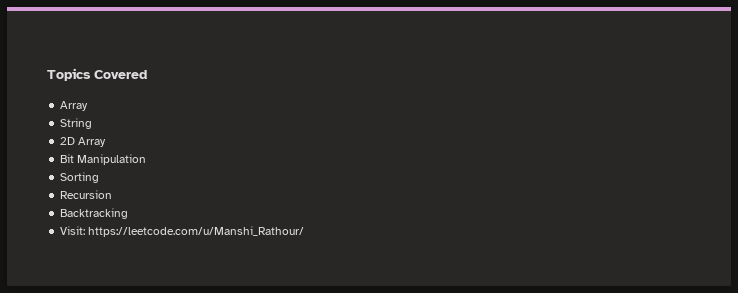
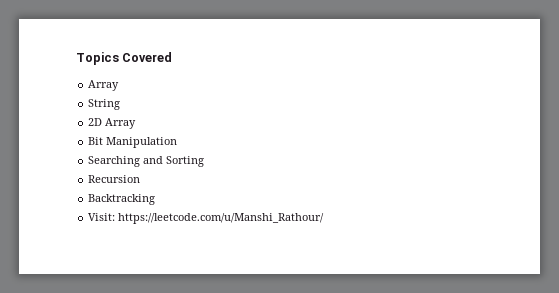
- Sorting
+ Searching and Sorting

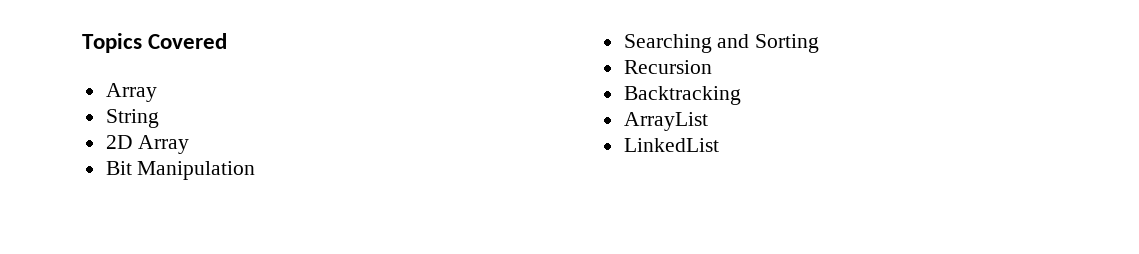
- Visit: https://leetcode.com/u/Manshi_Rathour/
+ ArrayList
+ LinkedList

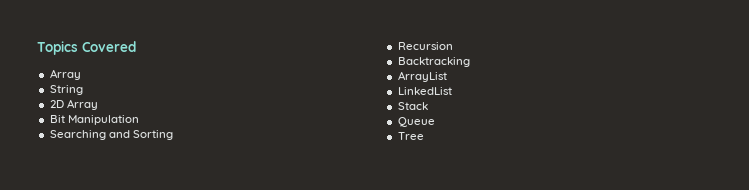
+ Stack
+ Queue
+ Tree

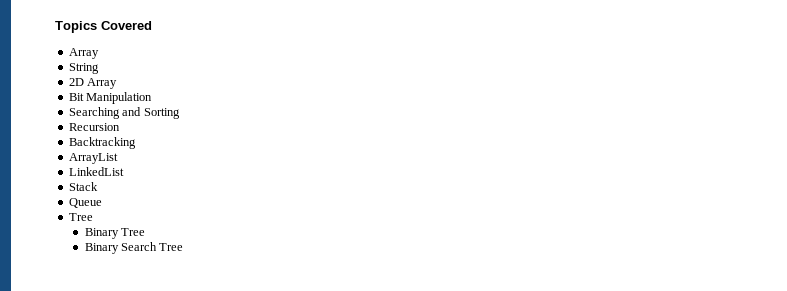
+ Binary Tree
+ Binary Search Tree

